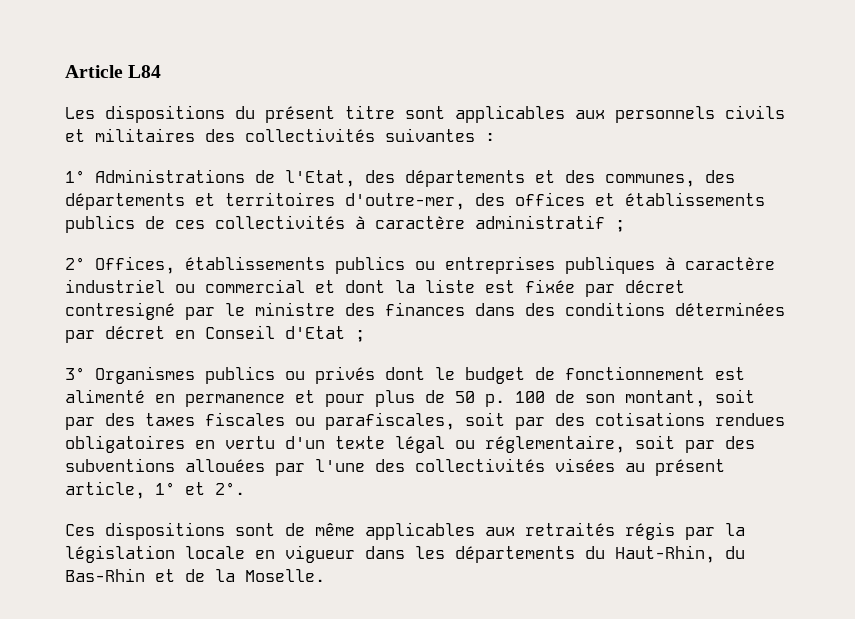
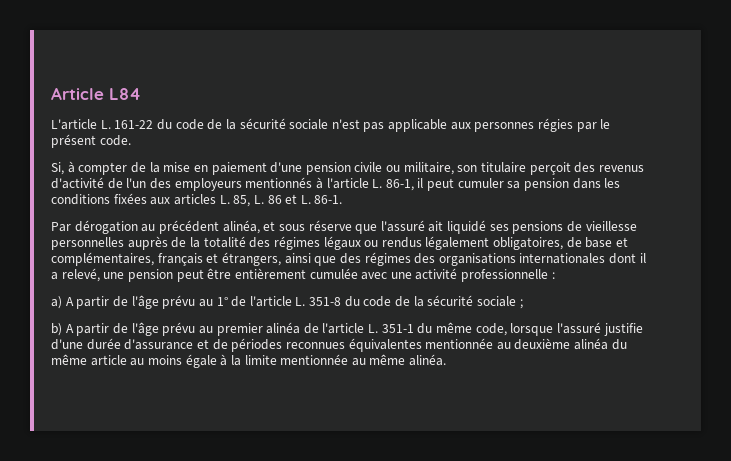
- Les dispositions du présent titre sont applicables aux personnels civils et militaires des collectivités suivantes :
- 1° Administrations de l'Etat, des départements et des communes, des départements et territoires d'outre-mer, des offices et établissements publics de ces collectivités à caractère administratif ;
- 2° Offices, établissements publics ou entreprises publiques à caractère industriel ou commercial et dont la liste est fixée par décret contresigné par le ministre des finances dans des conditions déterminées par décret en Conseil d'Etat ;
- 3° Organismes publics ou privés dont le budget de fonctionnement est alimenté en permanence et pour plus de 50 p. 100 de son montant, soit par des taxes fiscales ou parafiscales, soit par des cotisations rendues obligatoires en vertu d'un texte légal ou réglementaire, soit par des subventions allouées par l'une des collectivités visées au présent article, 1° et 2°.
- Ces dispositions sont de même applicables aux retraités régis par la législation locale en vigueur dans les départements du Haut-Rhin, du Bas-Rhin et de la Moselle.
+ L'article L. 161-22 du code de la sécurité sociale n'est pas applicable aux personnes régies par le présent code.
+ Si, à compter de la mise en paiement d'une pension civile ou militaire, son titulaire perçoit des revenus d'activité de l'un des employeurs mentionnés à l'article L. 86-1, il peut cumuler sa pension dans les conditions fixées aux articles L. 85, L. 86 et L. 86-1.
+ Par dérogation au précédent alinéa, et sous réserve que l'assuré ait liquidé ses pensions de vieillesse personnelles auprès de la totalité des régimes légaux ou rendus légalement obligatoires, de base et complémentaires, français et étrangers, ainsi que des régimes des organisations internationales dont il a relevé, une pension peut être entièrement cumulée avec une activité professionnelle :
+ a) A partir de l'âge prévu au 1° de l'article L. 351-8 du code de la sécurité sociale ;
+ b) A partir de l'âge prévu au premier alinéa de l'article L. 351-1 du même code, lorsque l'assuré justifie d'une durée d'assurance et de périodes reconnues équivalentes mentionnée au deuxième alinéa du même article au moins égale à la limite mentionnée au même alinéa.

